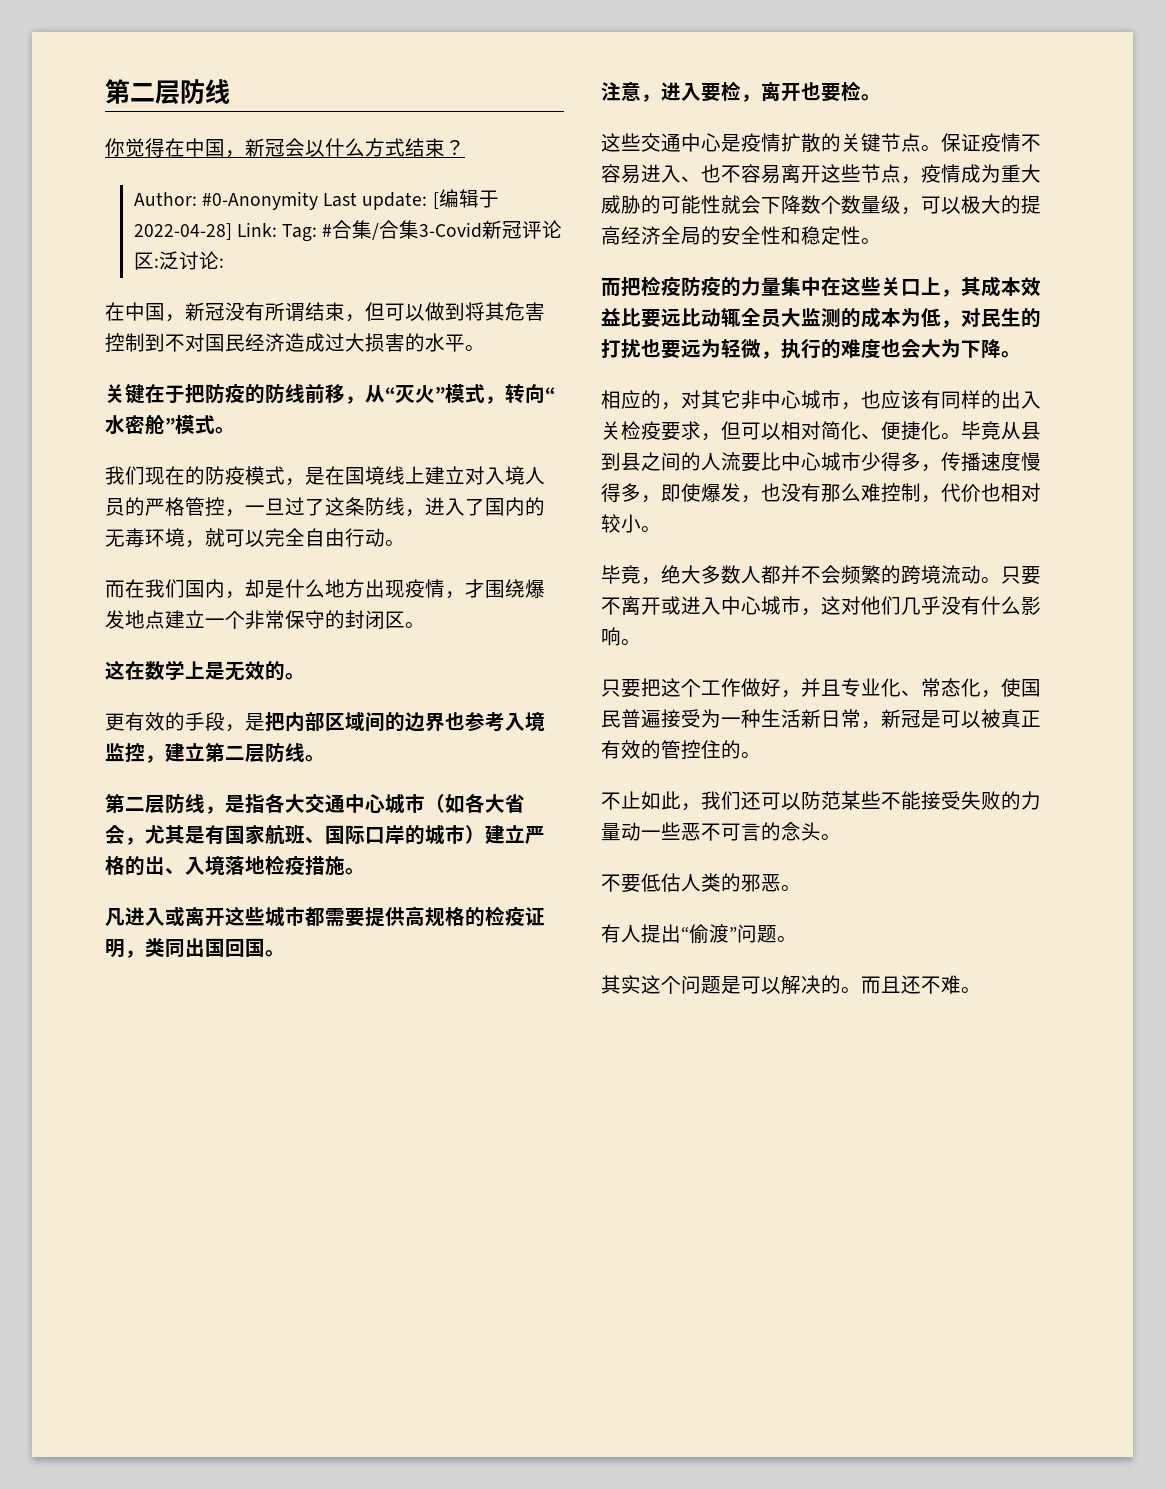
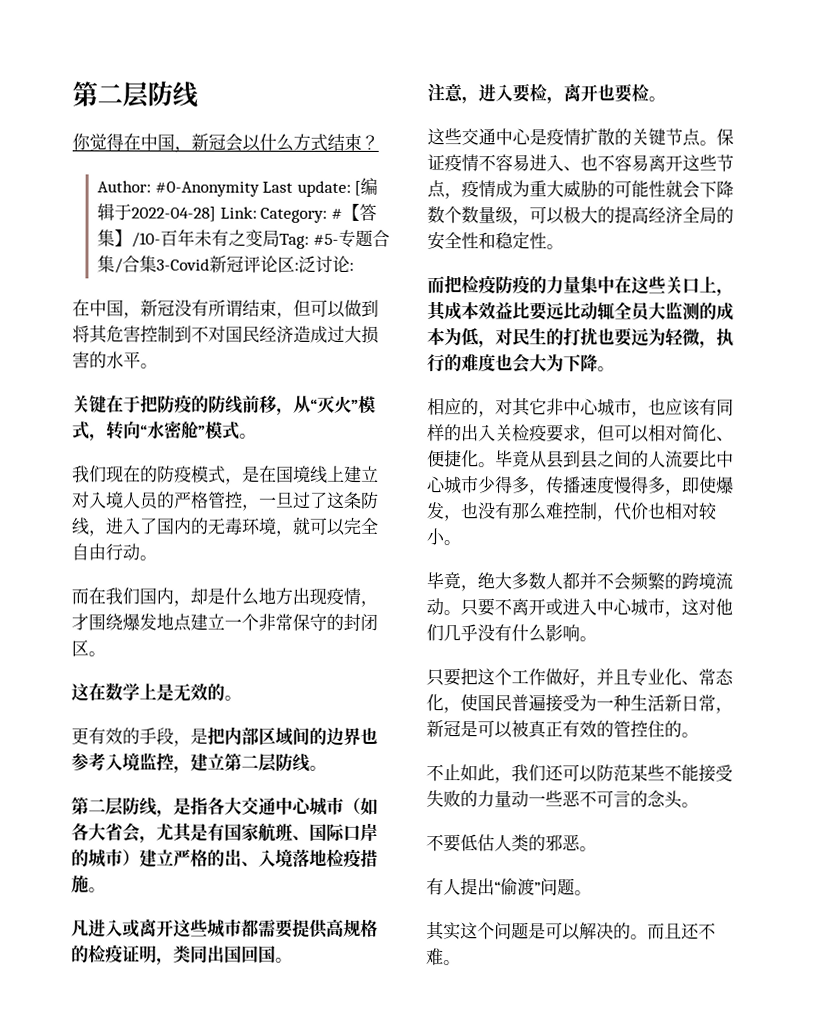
- Author: #0-Anonymity Last update: [编辑于2022-04-28] Link: Tag: #合集/合集3-Covid新冠评论区:泛讨论:
+ Author: #0-Anonymity Last update: [编辑于2022-04-28] Link: Category: #【答集】/10-百年未有之变局Tag: #5-专题合集/合集3-Covid新冠评论区:泛讨论:

